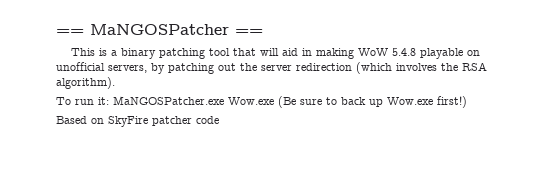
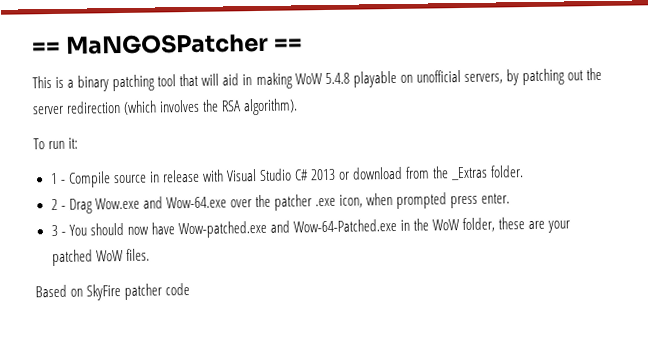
- To run it: MaNGOSPatcher.exe Wow.exe (Be sure to back up Wow.exe first!)
+ To run it:
+ 1 - Compile source in release with Visual Studio C# 2013 or download from the _Extras folder.
+ 2 - Drag Wow.exe and Wow-64.exe over the patcher .exe icon, when prompted press enter.
+ 3 - You should now have Wow-patched.exe and Wow-64-Patched.exe in the WoW folder, these are your patched WoW files.

